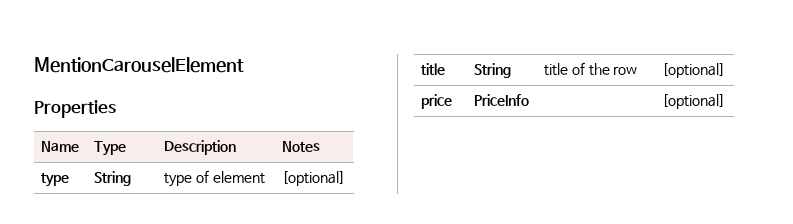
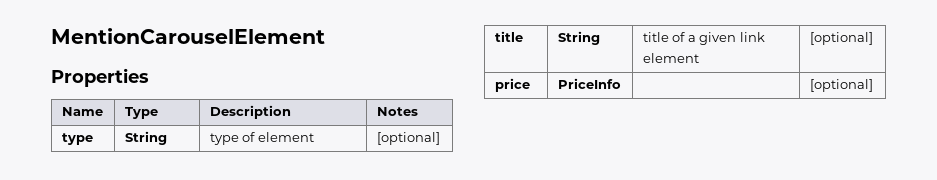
- title | String | title of the row | [optional]
+ title | String | title of a given link element | [optional]

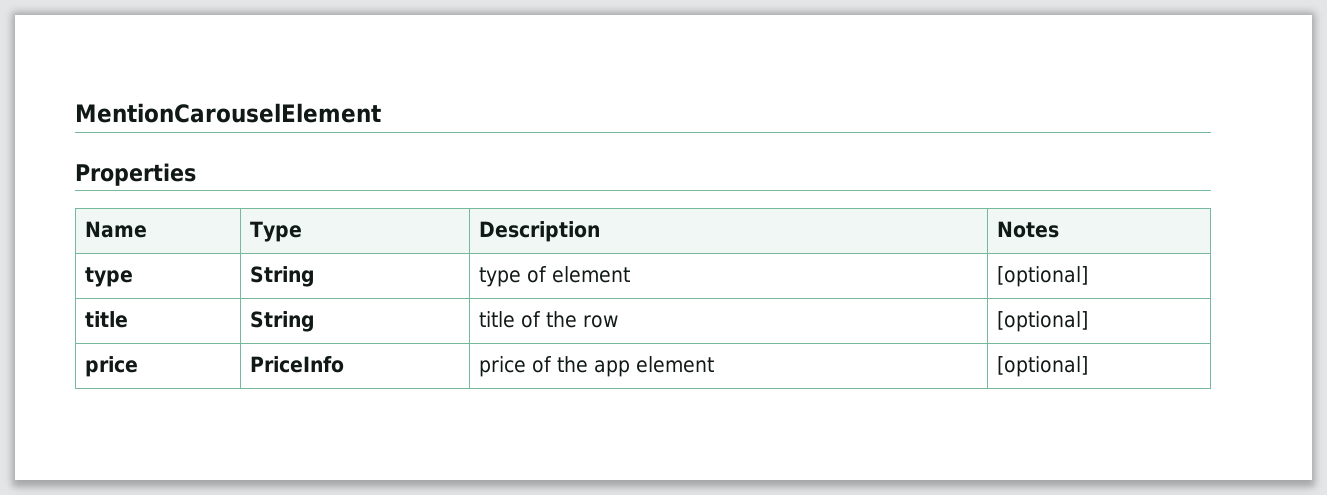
- title | String | title of a given link element | [optional]
+ title | String | title of the row | [optional]
- price | PriceInfo | | [optional]
+ price | PriceInfo | price of the app element | [optional]

